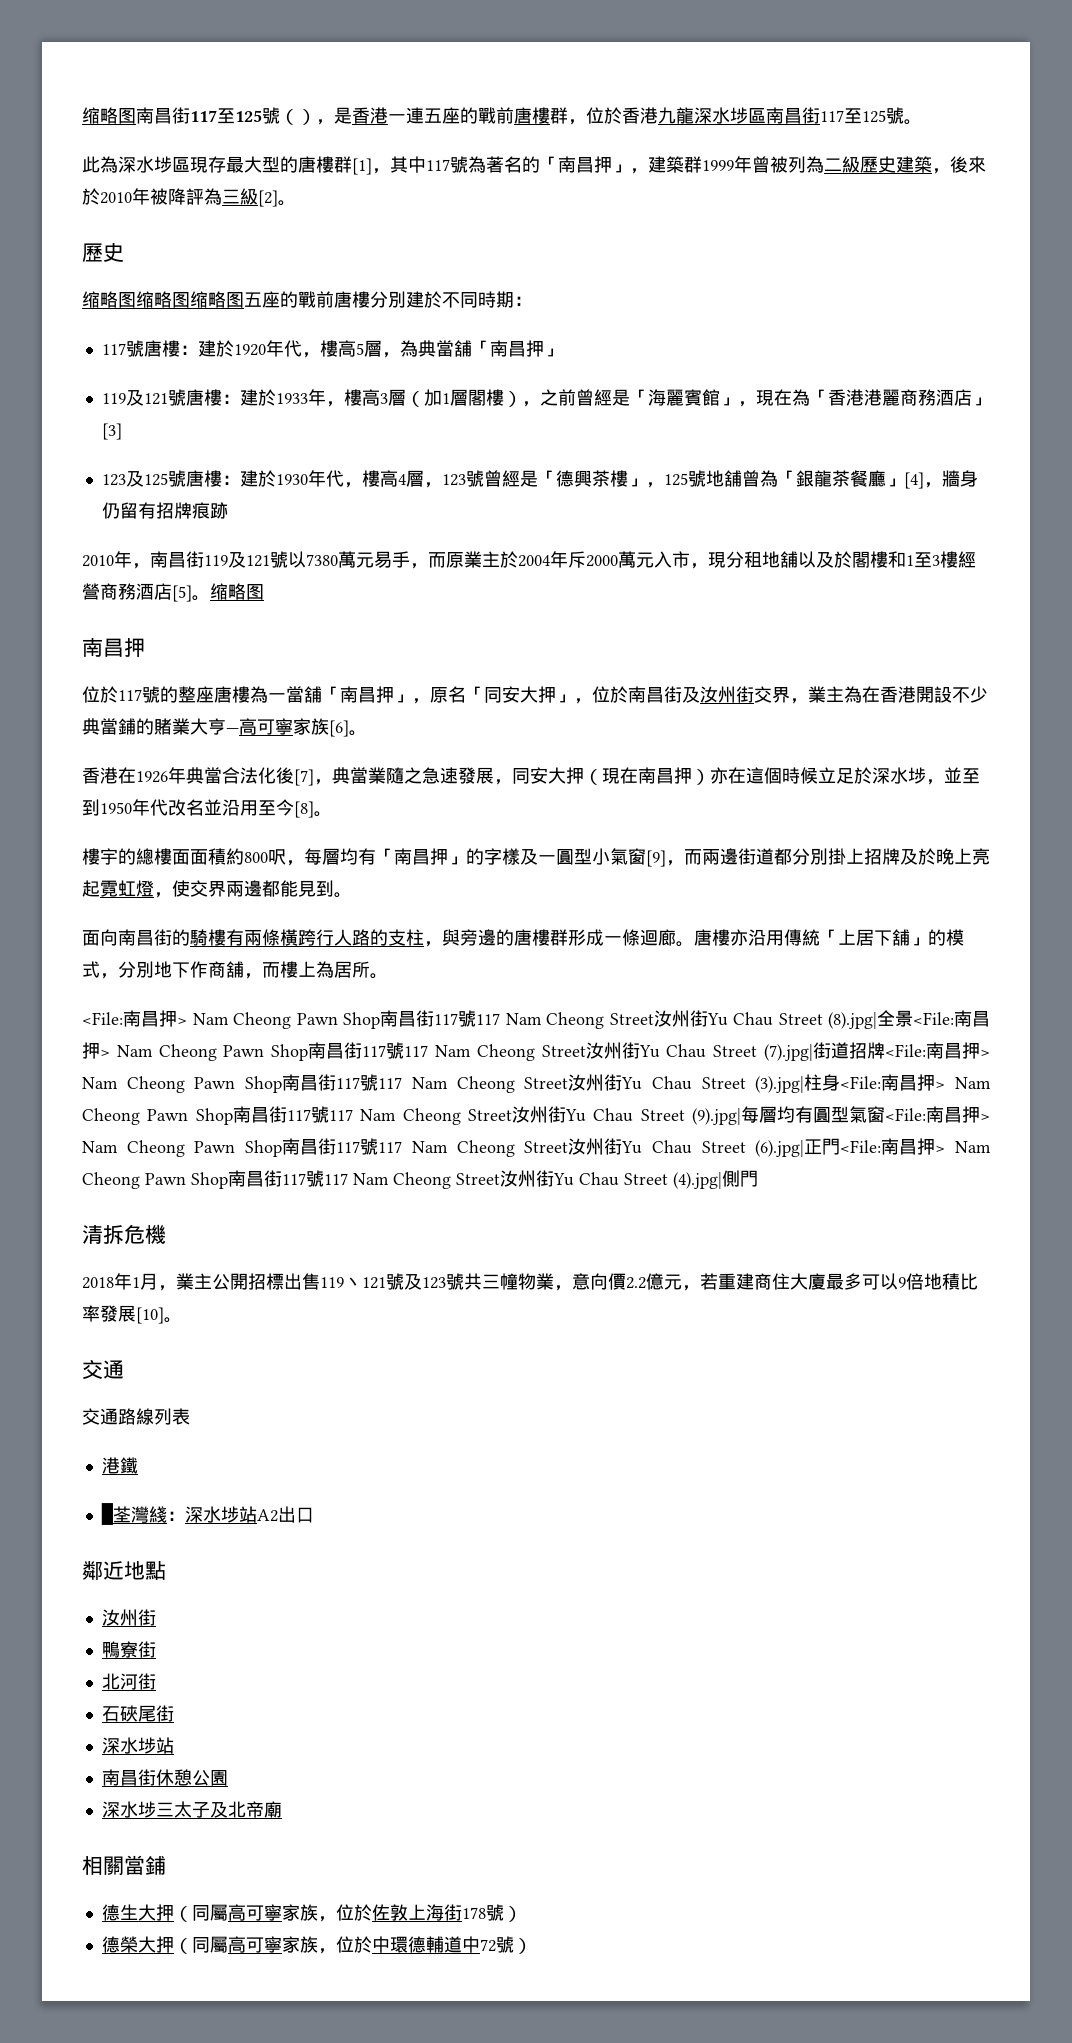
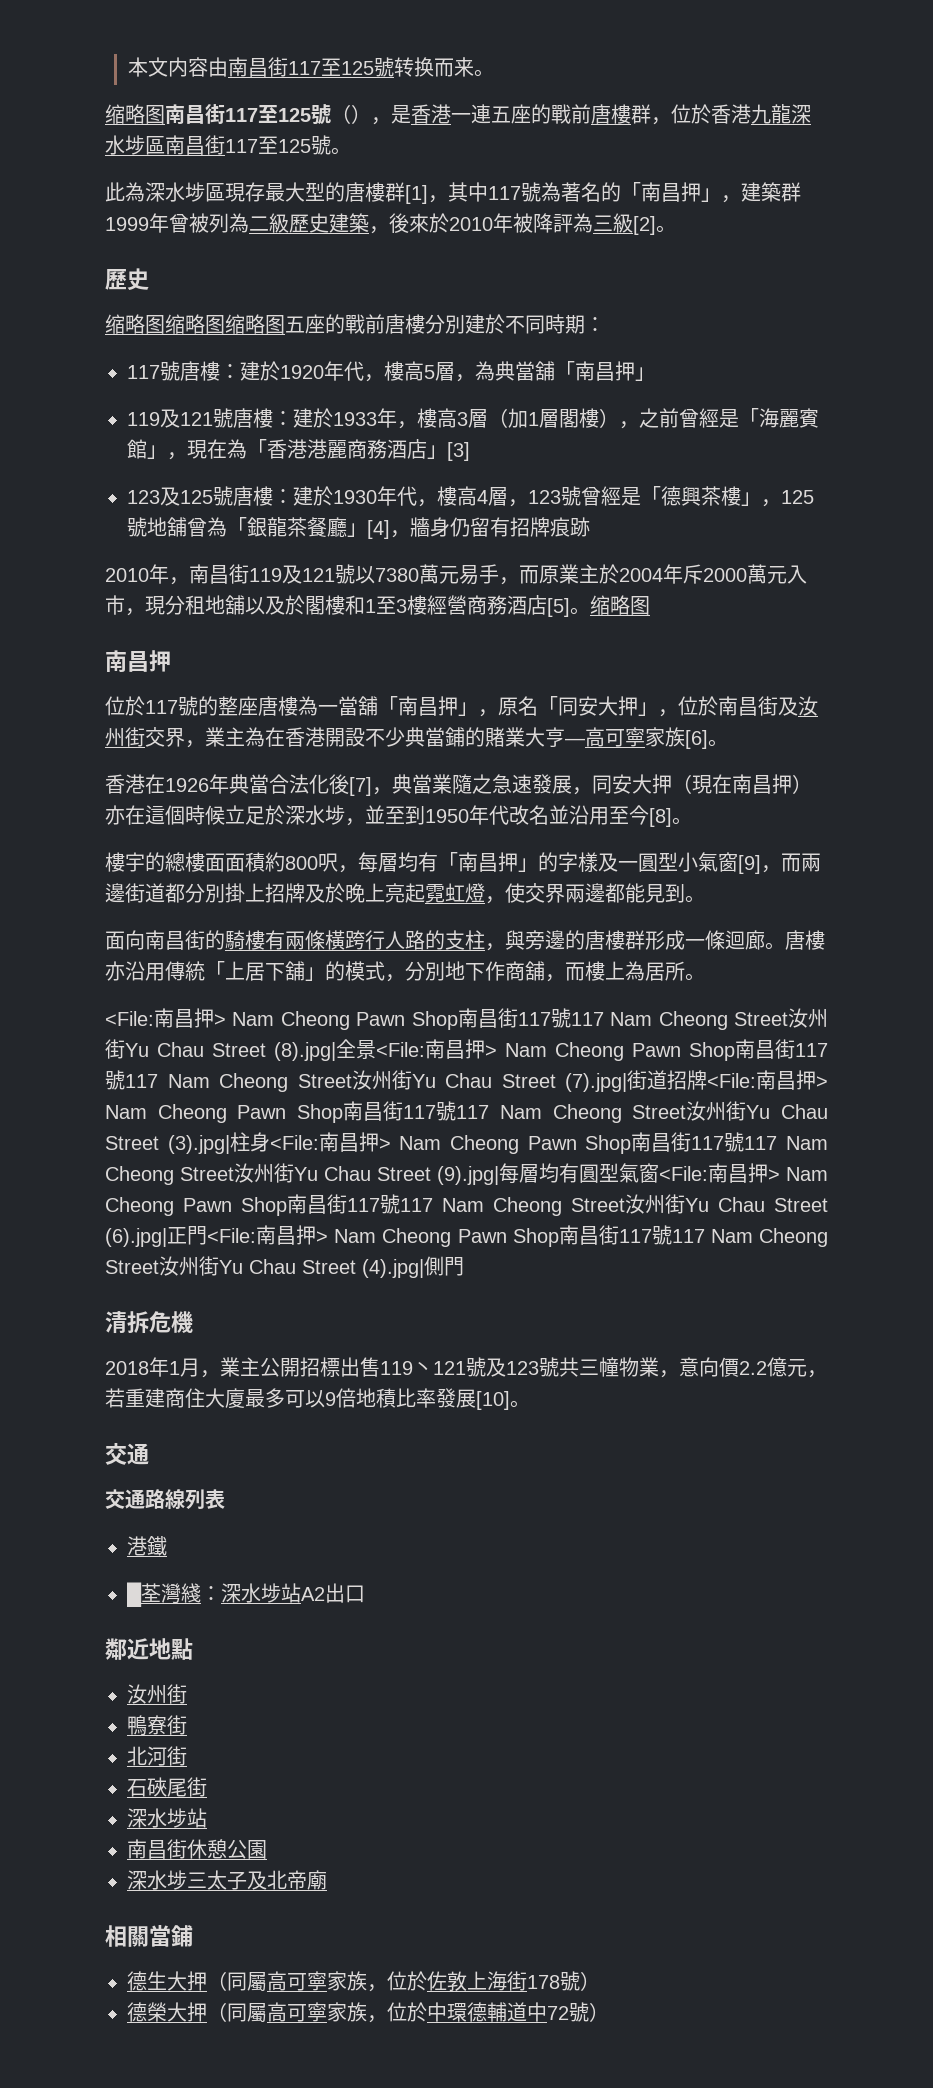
+ 本文内容由南昌街117至125號转换而来。

